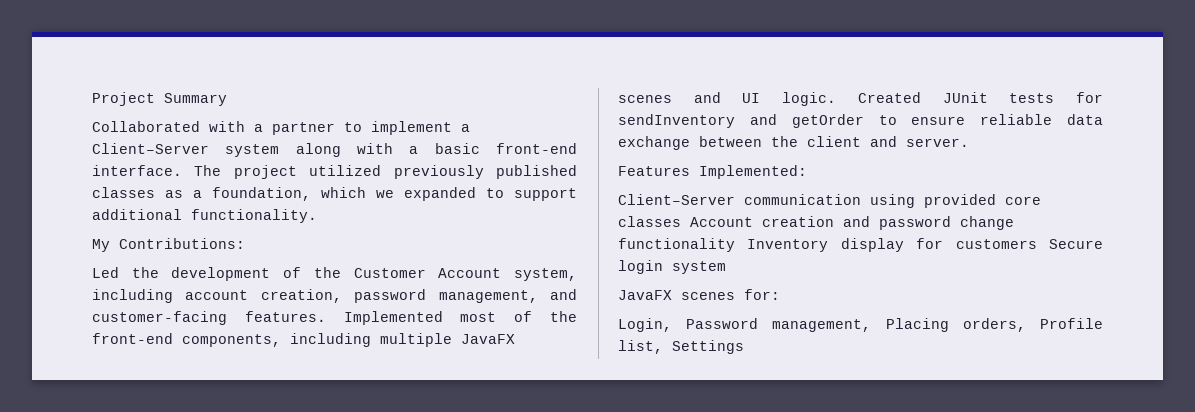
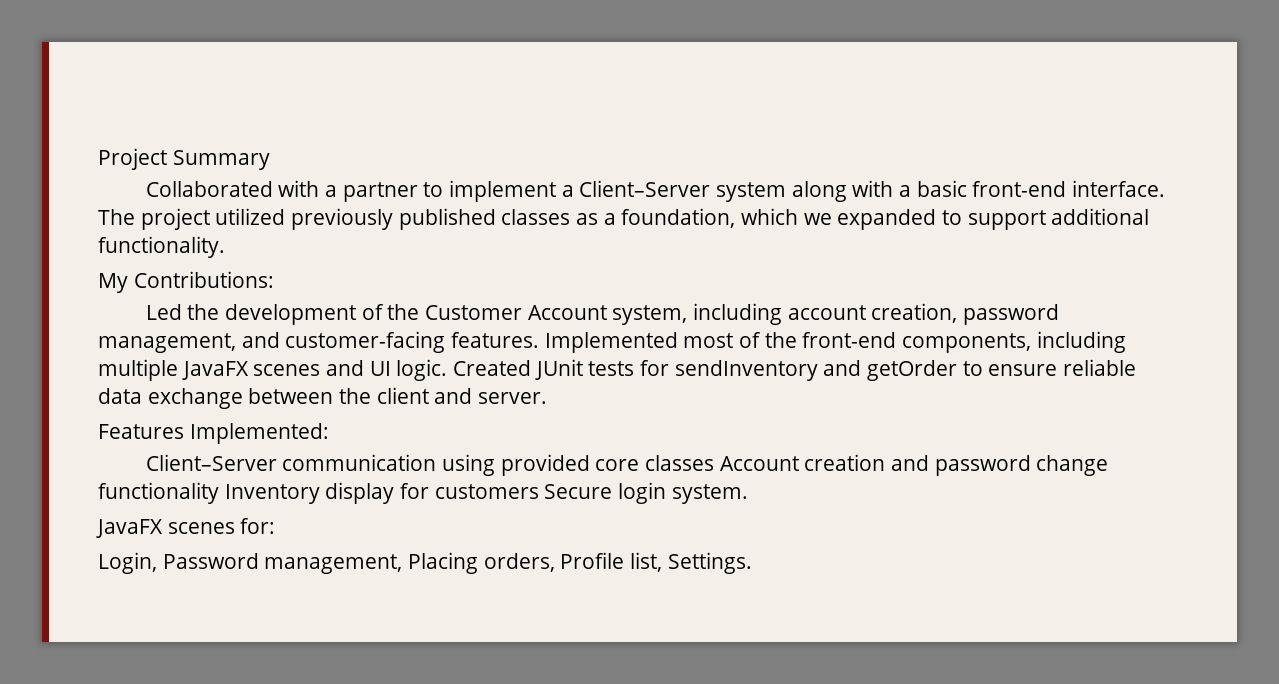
- Client–Server communication using provided core classes Account creation and password change functionality Inventory display for customers Secure login system
+ Client–Server communication using provided core classes Account creation and password change functionality Inventory display for customers Secure login system.
- Login, Password management, Placing orders, Profile list, Settings
+ Login, Password management, Placing orders, Profile list, Settings.

